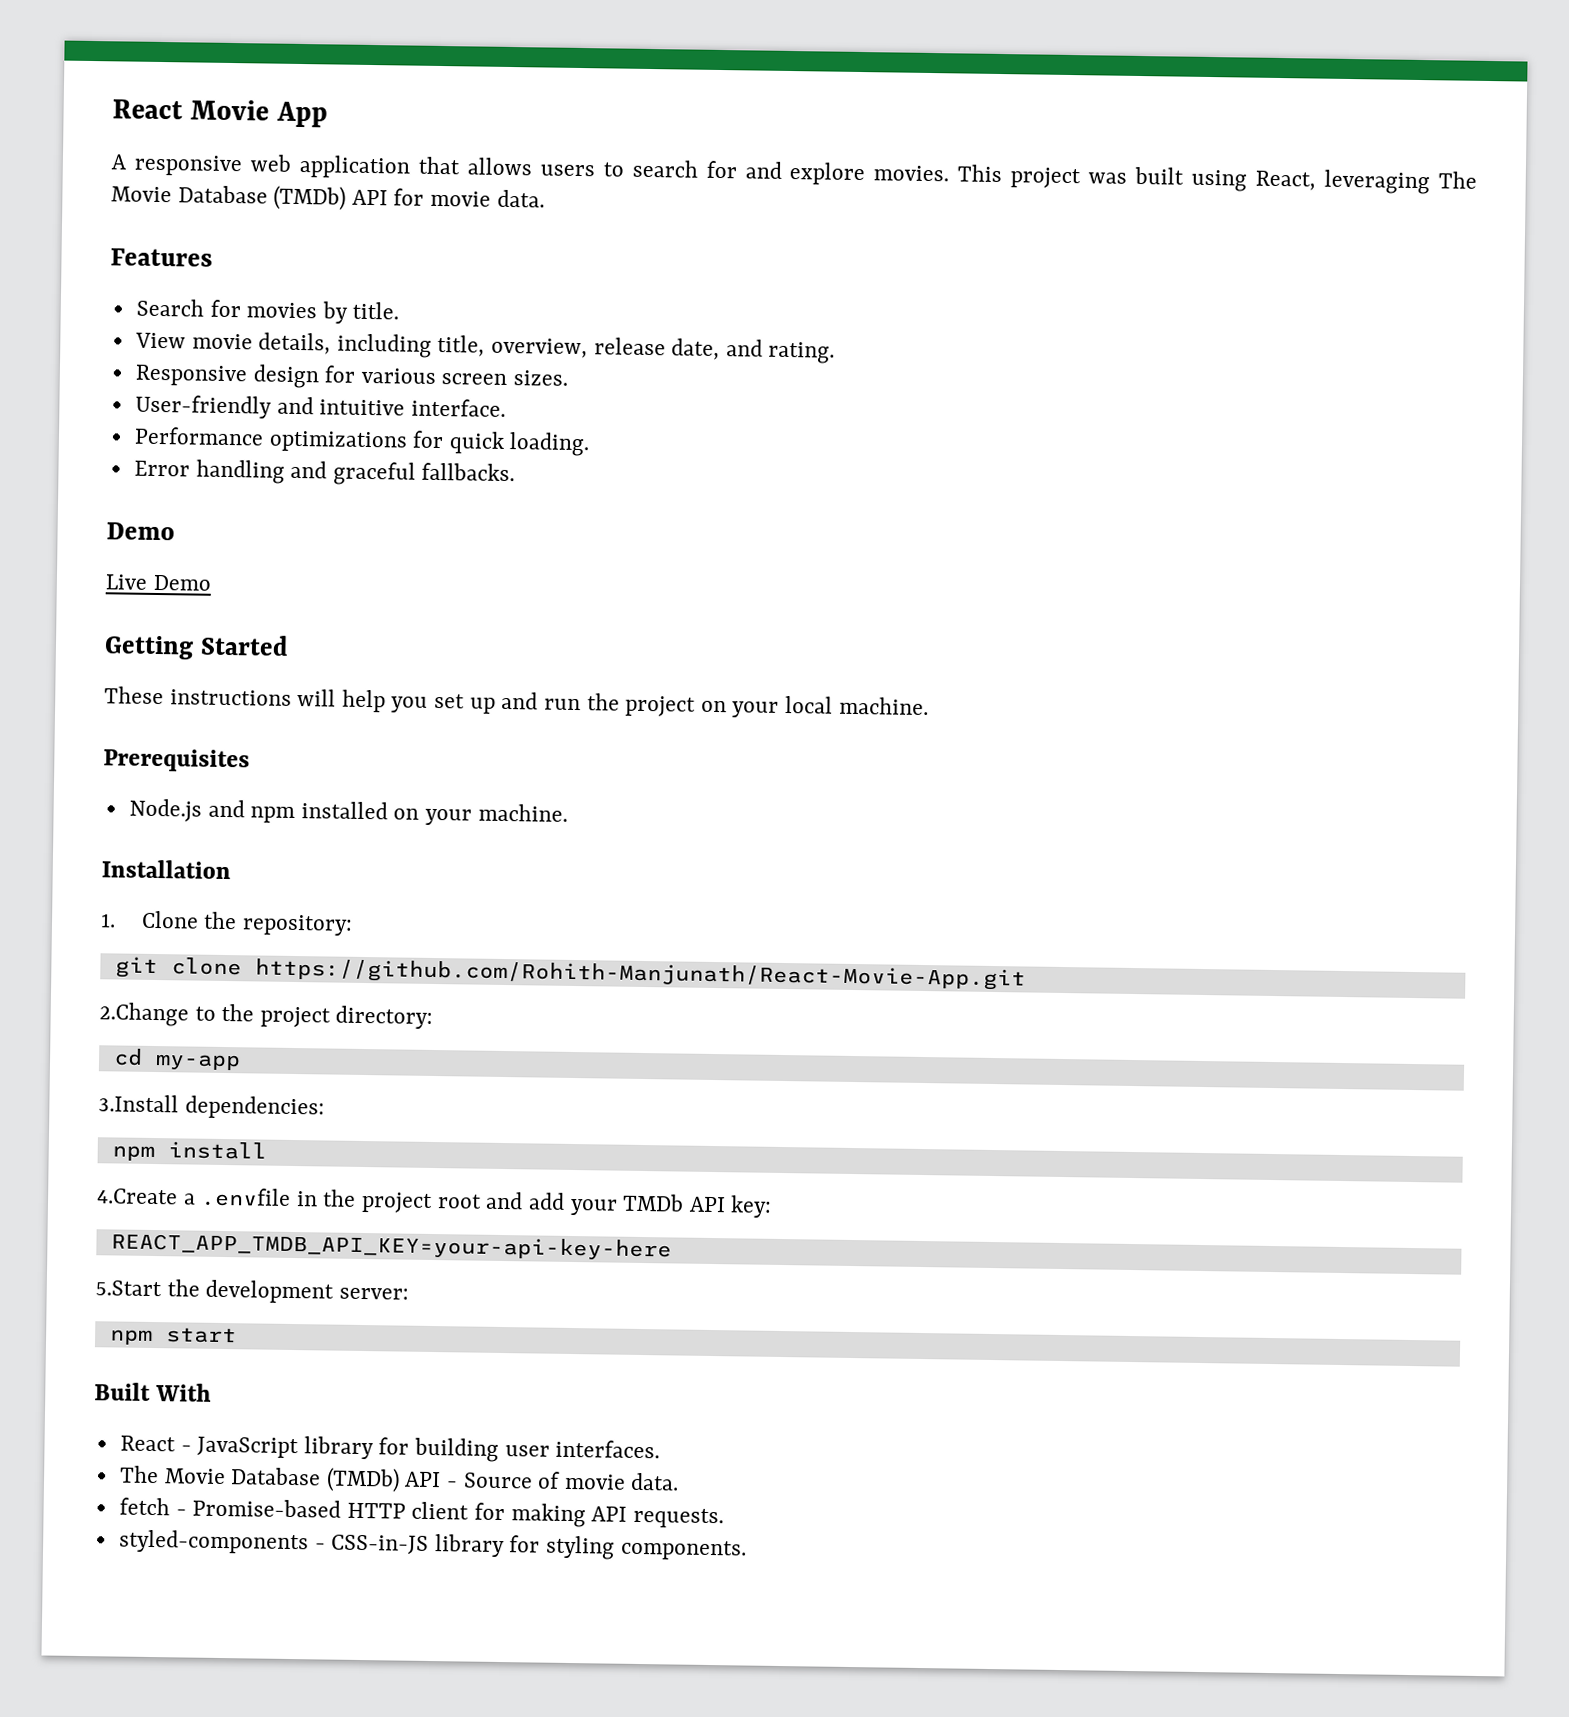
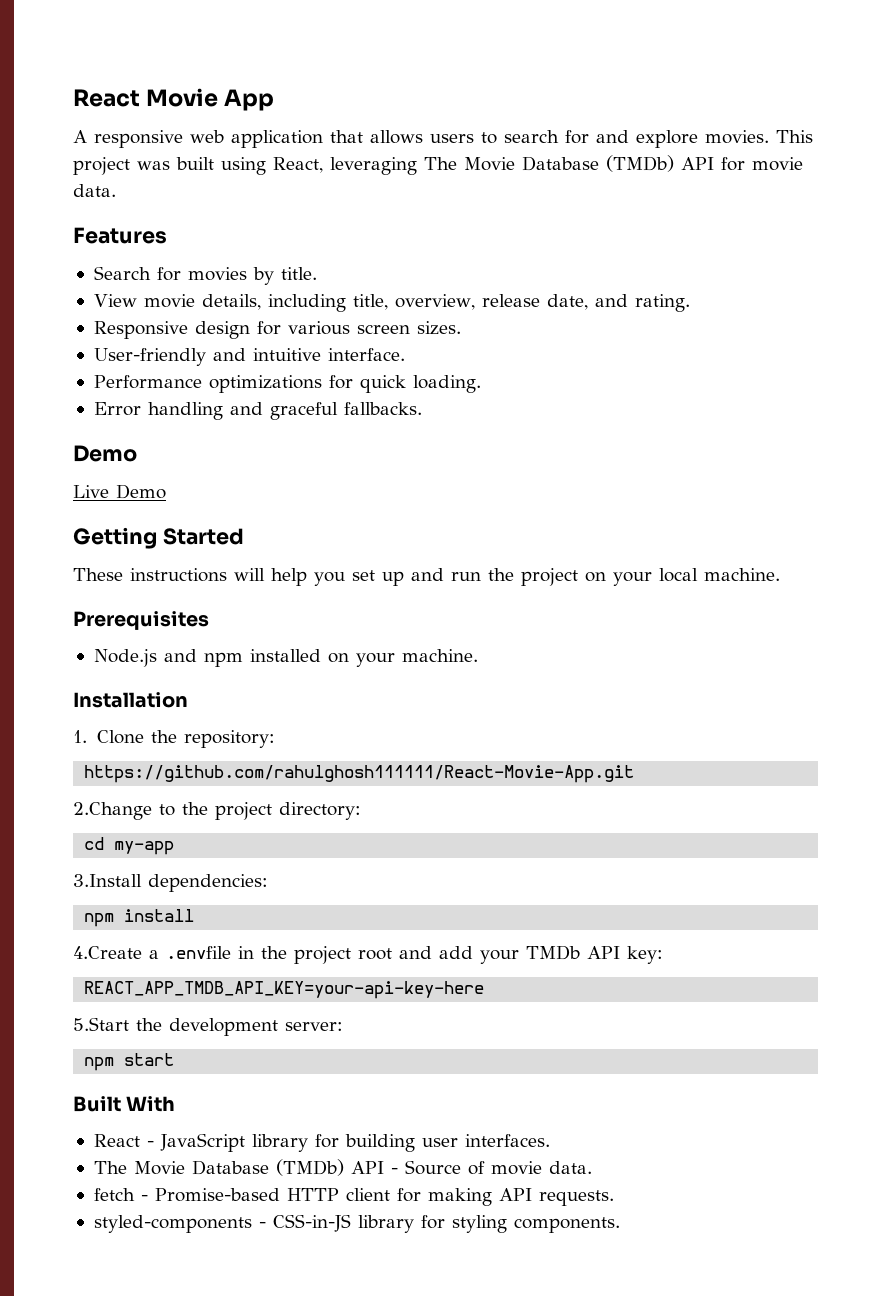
- git clone https://github.com/Rohith-Manjunath/React-Movie-App.git
+ https://github.com/rahulghosh111111/React-Movie-App.git

